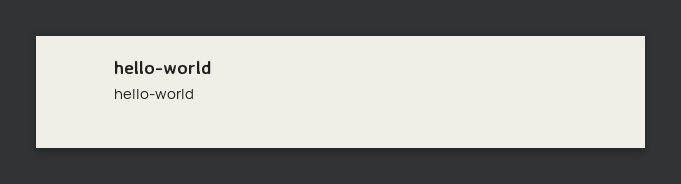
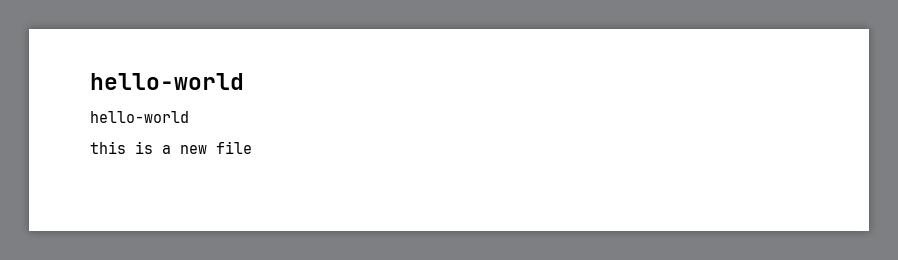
+ this is a new file

